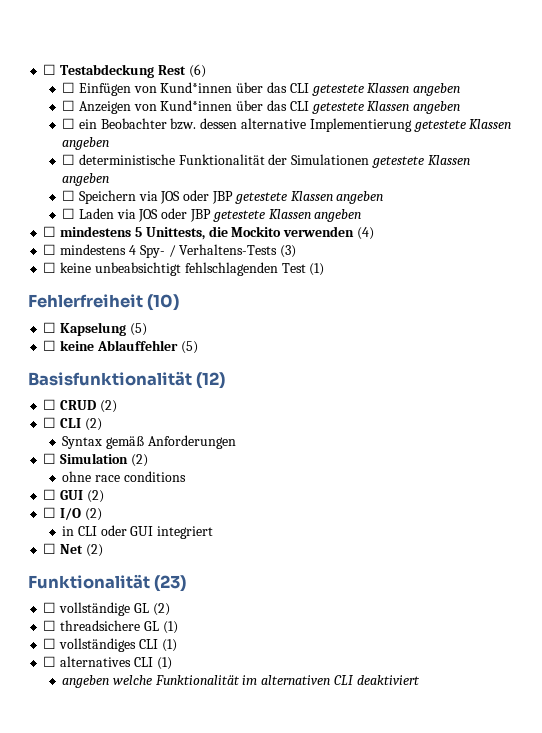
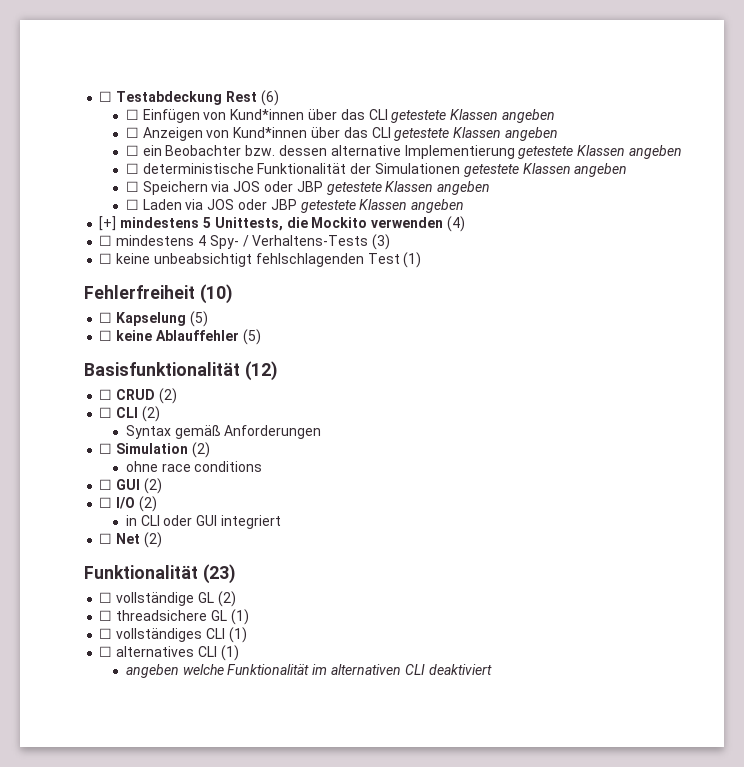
- ☐ mindestens 5 Unittests, die Mockito verwenden (4)
+ [+] mindestens 5 Unittests, die Mockito verwenden (4)

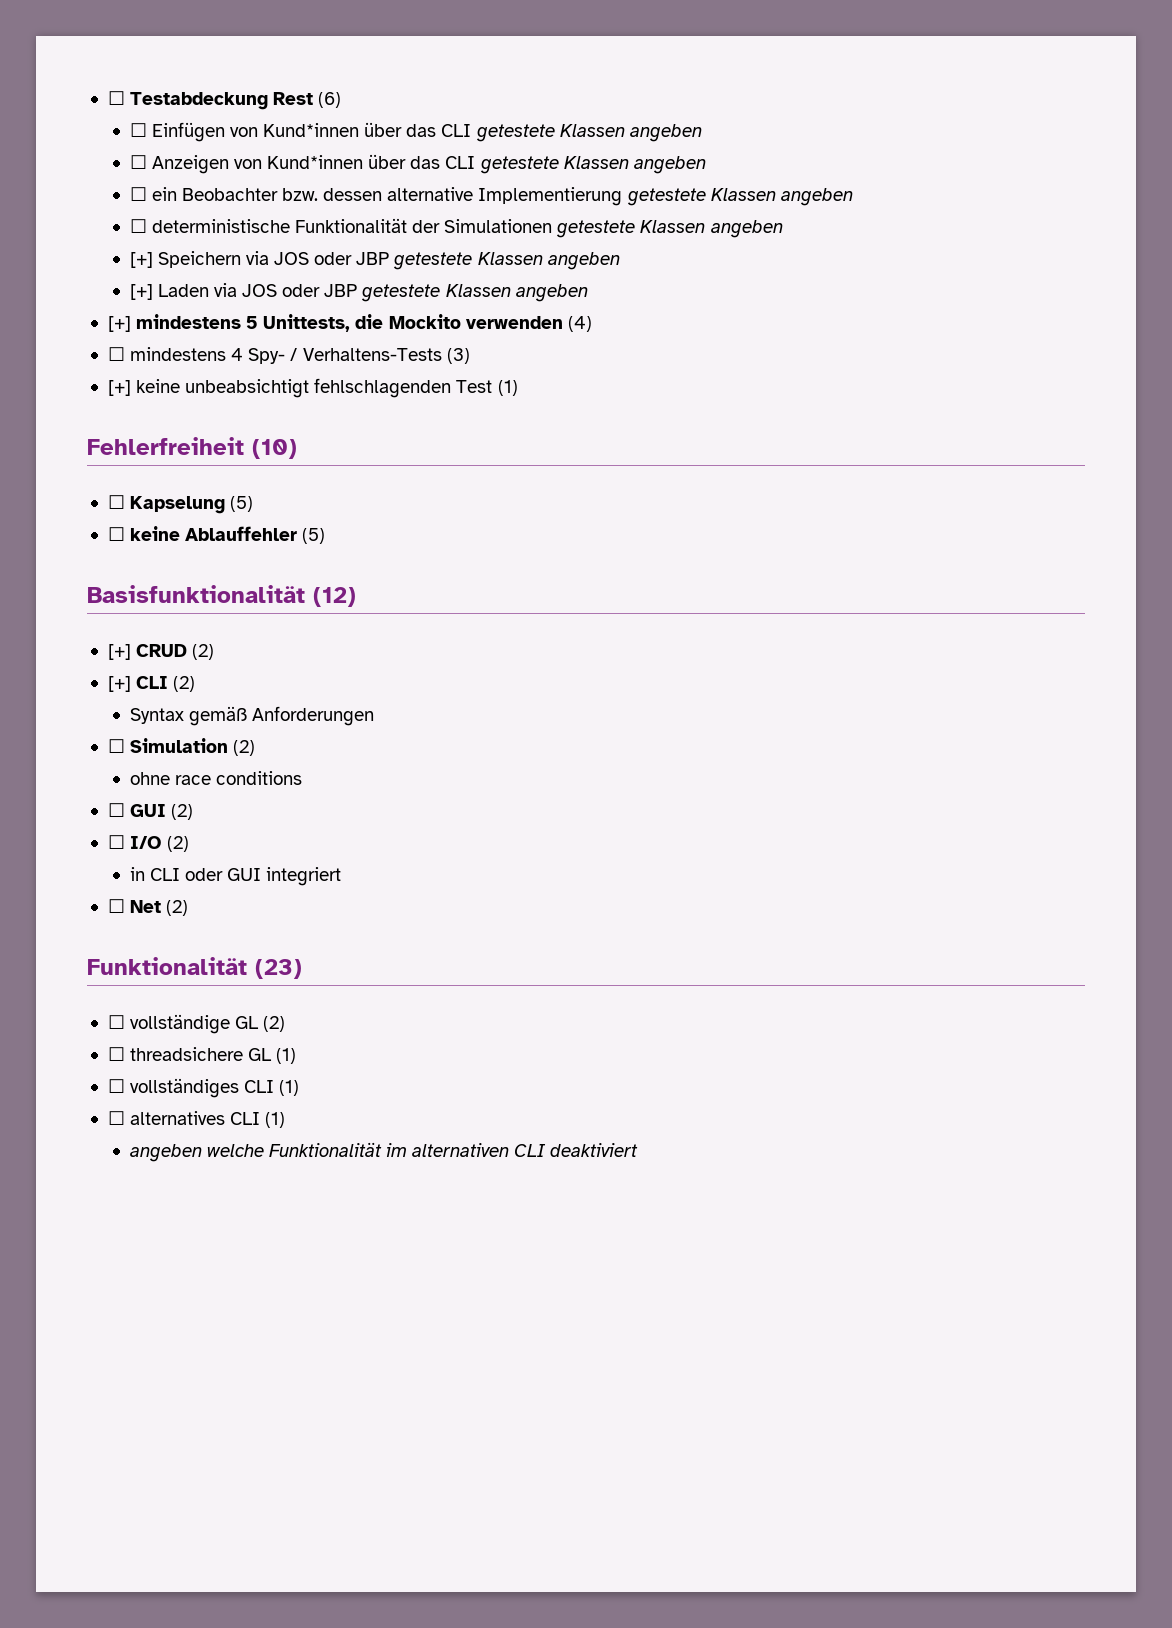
- ☐ Speichern via JOS oder JBP getestete Klassen angeben
+ [+] Speichern via JOS oder JBP getestete Klassen angeben
- ☐ Laden via JOS oder JBP getestete Klassen angeben
+ [+] Laden via JOS oder JBP getestete Klassen angeben
- ☐ keine unbeabsichtigt fehlschlagenden Test (1)
+ [+] keine unbeabsichtigt fehlschlagenden Test (1)
- ☐ CRUD (2)
+ [+] CRUD (2)
- ☐ CLI (2)
+ [+] CLI (2)

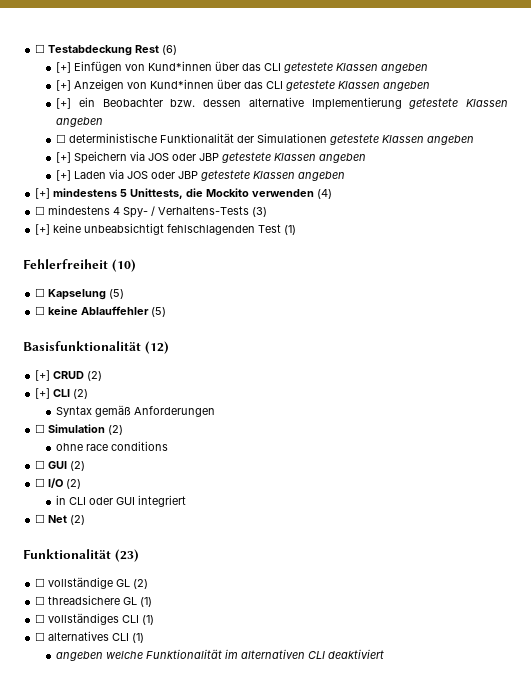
- ☐ Einfügen von Kund*innen über das CLI getestete Klassen angeben
+ [+] Einfügen von Kund*innen über das CLI getestete Klassen angeben
- ☐ Anzeigen von Kund*innen über das CLI getestete Klassen angeben
+ [+] Anzeigen von Kund*innen über das CLI getestete Klassen angeben
- ☐ ein Beobachter bzw. dessen alternative Implementierung getestete Klassen angeben
+ [+] ein Beobachter bzw. dessen alternative Implementierung getestete Klassen angeben

